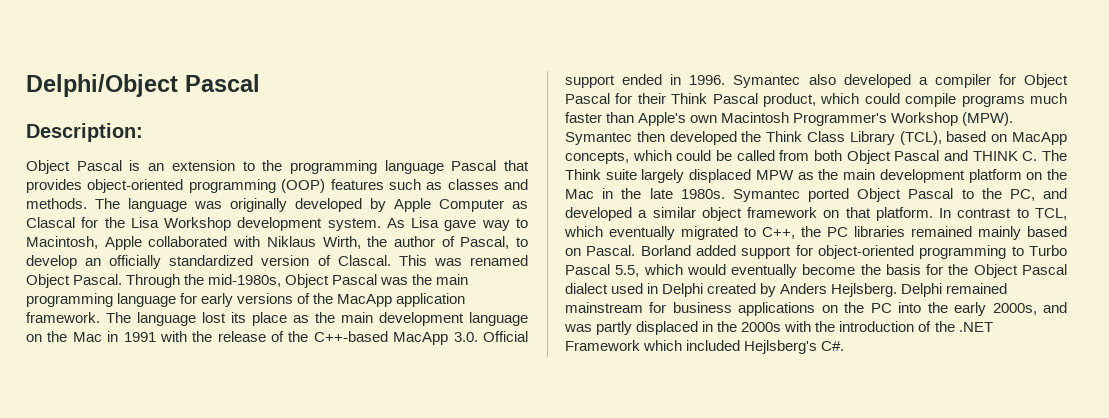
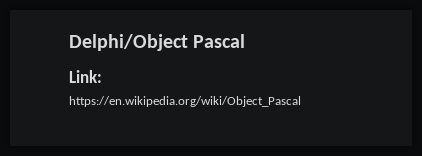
- Description:
- Object Pascal is an extension to the programming language Pascal that provides object-oriented programming (OOP) features such as classes and methods. The language was originally developed by Apple Computer as Clascal for the Lisa Workshop development system. As Lisa gave way to Macintosh, Apple collaborated with Niklaus Wirth, the author of Pascal, to develop an officially standardized version of Clascal. This was renamed Object Pascal. Through the mid-1980s, Object Pascal was the main programming language for early versions of the MacApp application framework. The language lost its place as the main development language on the Mac in 1991 with the release of the C++-based MacApp 3.0. Official support ended in 1996. Symantec also developed a compiler for Object Pascal for their Think Pascal product, which could compile programs much faster than Apple's own Macintosh Programmer's Workshop (MPW). Symantec then developed the Think Class Library (TCL), based on MacApp concepts, which could be called from both Object Pascal and THINK C. The Think suite largely displaced MPW as the main development platform on the Mac in the late 1980s. Symantec ported Object Pascal to the PC, and developed a similar object framework on that platform. In contrast to TCL, which eventually migrated to C++, the PC libraries remained mainly based on Pascal. Borland added support for object-oriented programming to Turbo Pascal 5.5, which would eventually become the basis for the Object Pascal dialect used in Delphi created by Anders Hejlsberg. Delphi remained mainstream for business applications on the PC into the early 2000s, and was partly displaced in the 2000s with the introduction of the .NET Framework which included Hejlsberg's C#.
+ Link:
+ https://en.wikipedia.org/wiki/Object_Pascal

